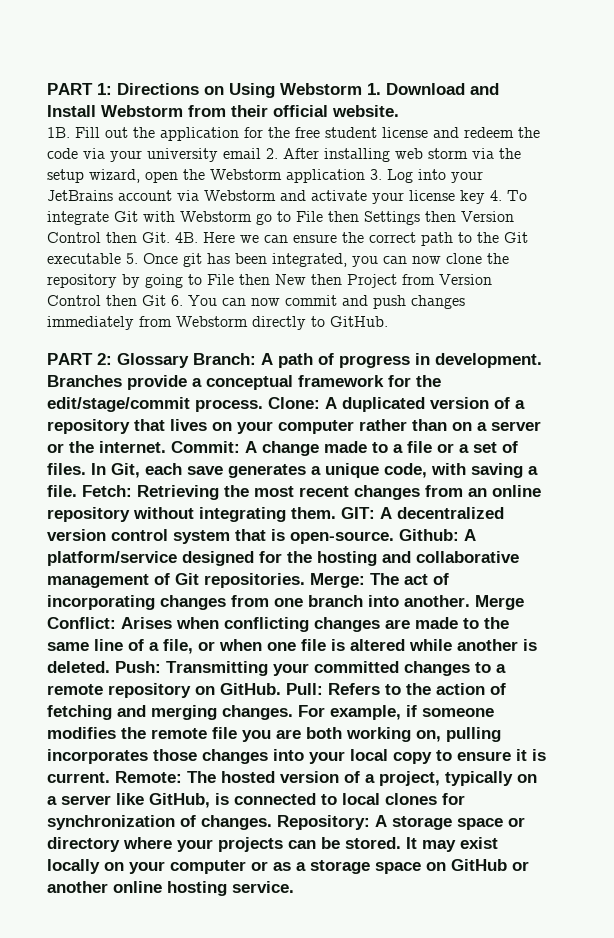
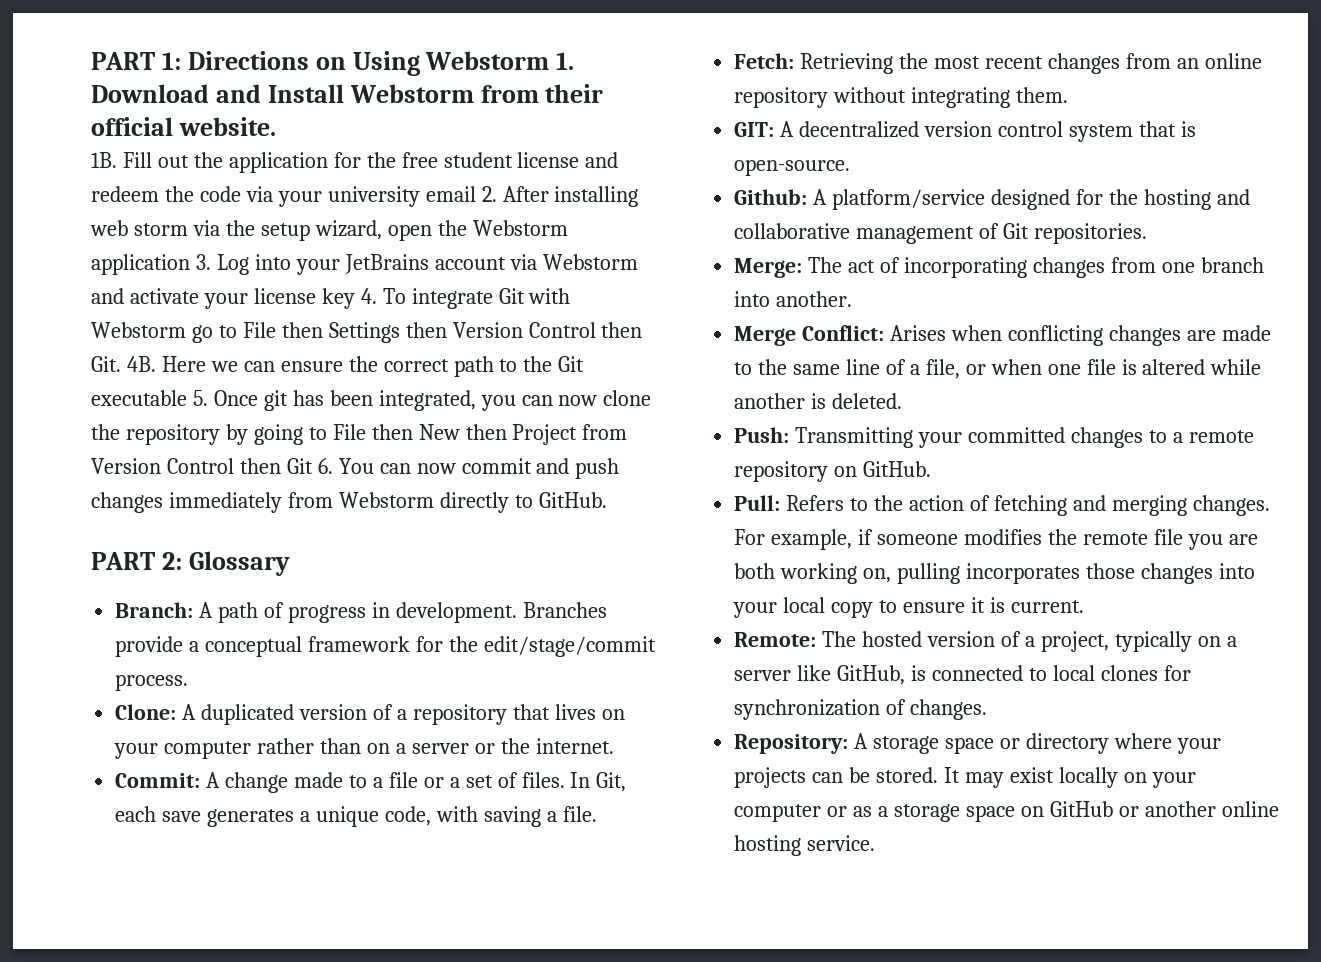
- PART 2: Glossary Branch: A path of progress in development.
+ PART 2: Glossary
+ Branch: A path of progress in development.
- Branches provide a conceptual framework for the edit/stage/commit process. Clone: A duplicated version of a repository that lives on your computer rather than on a server or the internet. Commit: A change made to a file or a set of files.
+ Branches provide a conceptual framework for the edit/stage/commit process.
+ Clone: A duplicated version of a repository that lives on your computer rather than on a server or the internet.
+ Commit: A change made to a file or a set of files.
- In Git, each save generates a unique code, with saving a file. Fetch:
+ In Git, each save generates a unique code, with saving a file.
+ Fetch:
- Retrieving the most recent changes from an online repository without integrating them. GIT:
+ Retrieving the most recent changes from an online repository without integrating them.
+ GIT:
- A decentralized version control system that is open-source. Github:
+ A decentralized version control system that is open-source.
+ Github:
- A platform/service designed for the hosting and collaborative management of Git repositories. Merge:
+ A platform/service designed for the hosting and collaborative management of Git repositories.
+ Merge:
- The act of incorporating changes from one branch into another. Merge Conflict:
+ The act of incorporating changes from one branch into another.
+ Merge Conflict:
- Arises when conflicting changes are made to the same line of a file, or when one file is altered while another is deleted. Push:
+ Arises when conflicting changes are made to the same line of a file, or when one file is altered while another is deleted.
+ Push:
- Transmitting your committed changes to a remote repository on GitHub. Pull:
+ Transmitting your committed changes to a remote repository on GitHub.
+ Pull:
- For example, if someone modifies the remote file you are both working on, pulling incorporates those changes into your local copy to ensure it is current. Remote: The hosted version of a project, typically on a server like GitHub, is connected to local clones for synchronization of changes. Repository: A storage space or directory where your projects can be stored.
+ For example, if someone modifies the remote file you are both working on, pulling incorporates those changes into your local copy to ensure it is current.
+ Remote: The hosted version of a project, typically on a server like GitHub, is connected to local clones for synchronization of changes.
+ Repository: A storage space or directory where your projects can be stored.

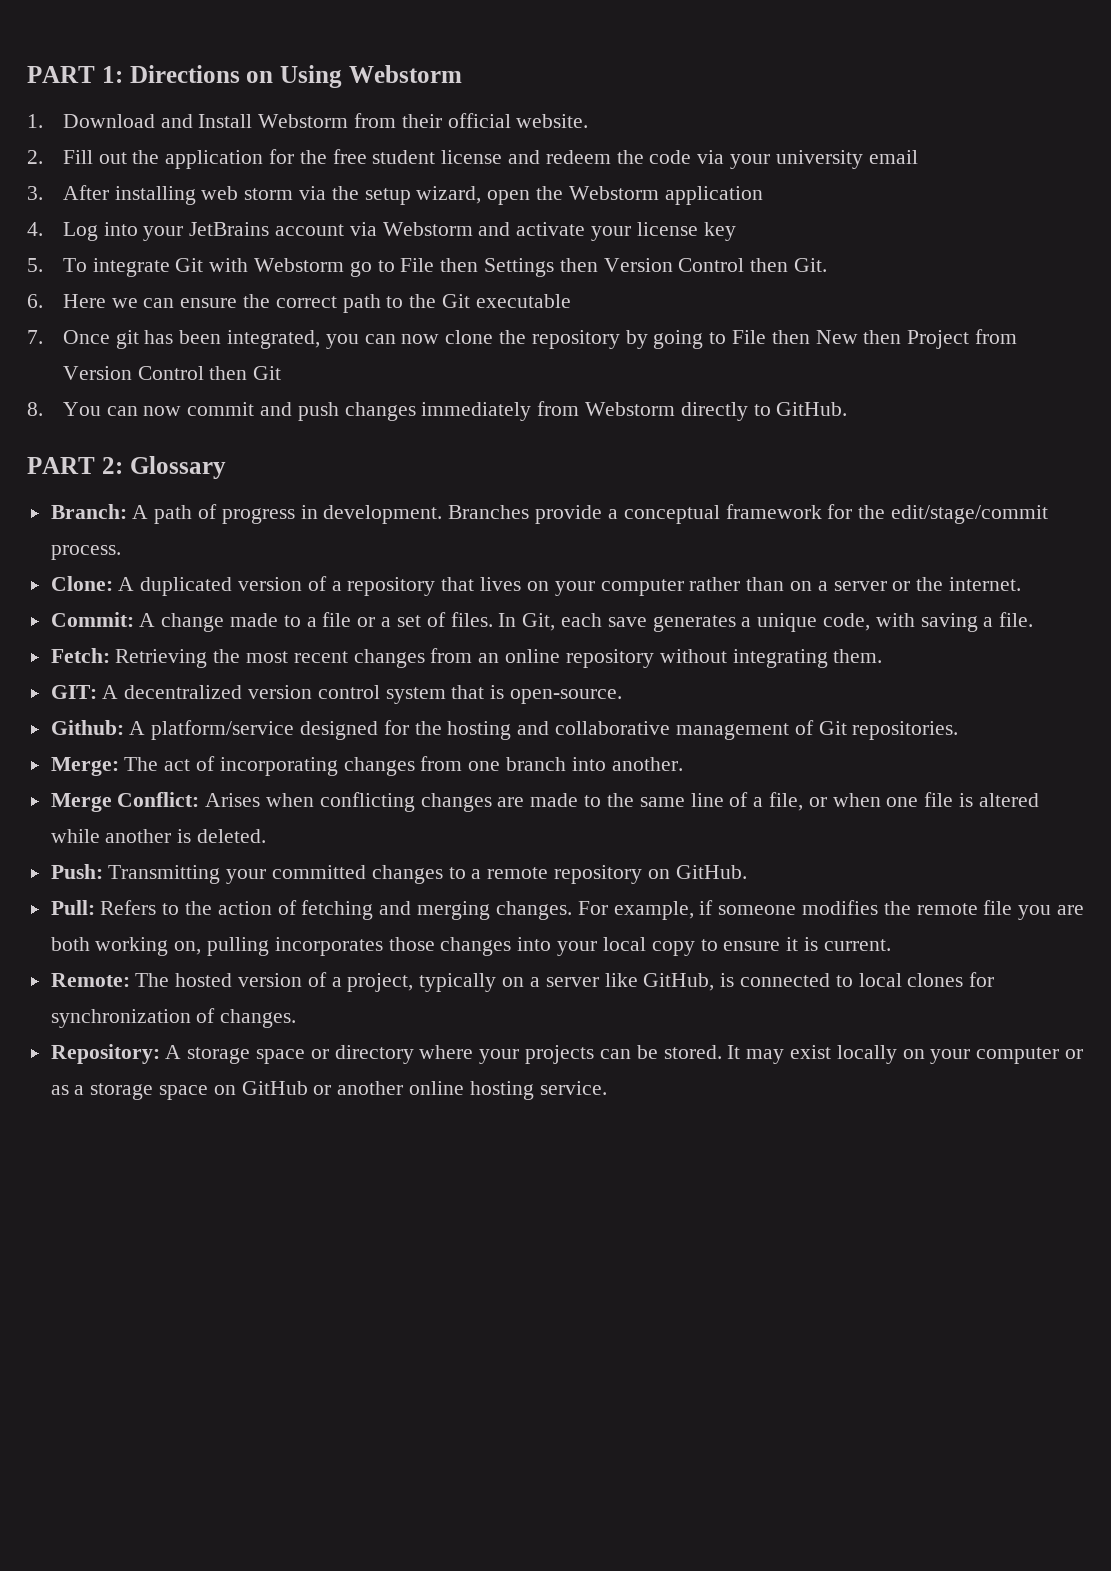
- PART 1: Directions on Using Webstorm 1. Download and Install Webstorm from their official website.
+ PART 1: Directions on Using Webstorm
+ 1. Download and Install Webstorm from their official website.
- 1B. Fill out the application for the free student license and redeem the code via your university email 2. After installing web storm via the setup wizard, open the Webstorm application 3. Log into your JetBrains account via Webstorm and activate your license key 4. To integrate Git with Webstorm go to File then Settings then Version Control then Git. 4B. Here we can ensure the correct path to the Git executable 5. Once git has been integrated, you can now clone the repository by going to File then New then Project from Version Control then Git 6. You can now commit and push changes immediately from Webstorm directly to GitHub.
+ 2. Fill out the application for the free student license and redeem the code via your university email
+ 3. After installing web storm via the setup wizard, open the Webstorm application
+ 4. Log into your JetBrains account via Webstorm and activate your license key
+ 5. To integrate Git with Webstorm go to File then Settings then Version Control then Git.
+ 6. Here we can ensure the correct path to the Git executable
+ 7. Once git has been integrated, you can now clone the repository by going to File then New then Project from Version Control then Git
+ 8. You can now commit and push changes immediately from Webstorm directly to GitHub.

